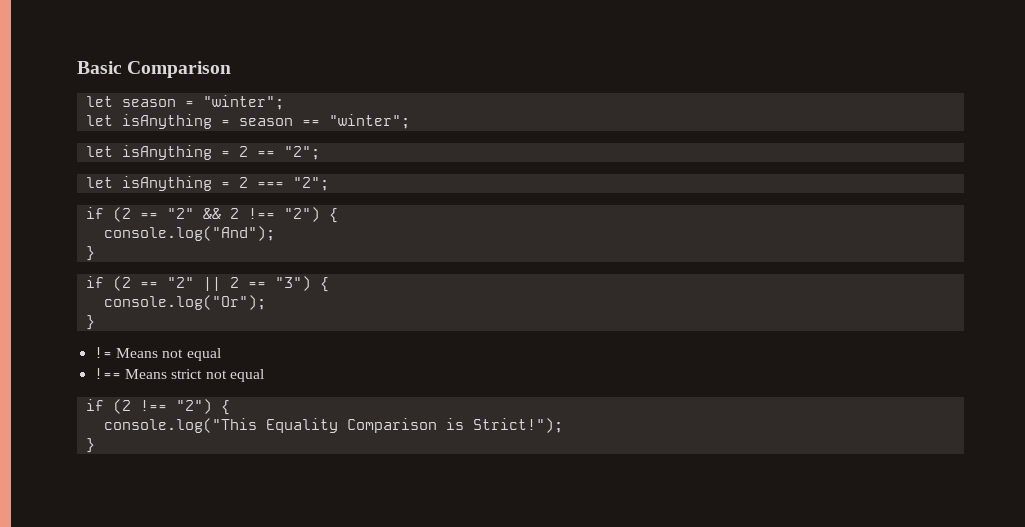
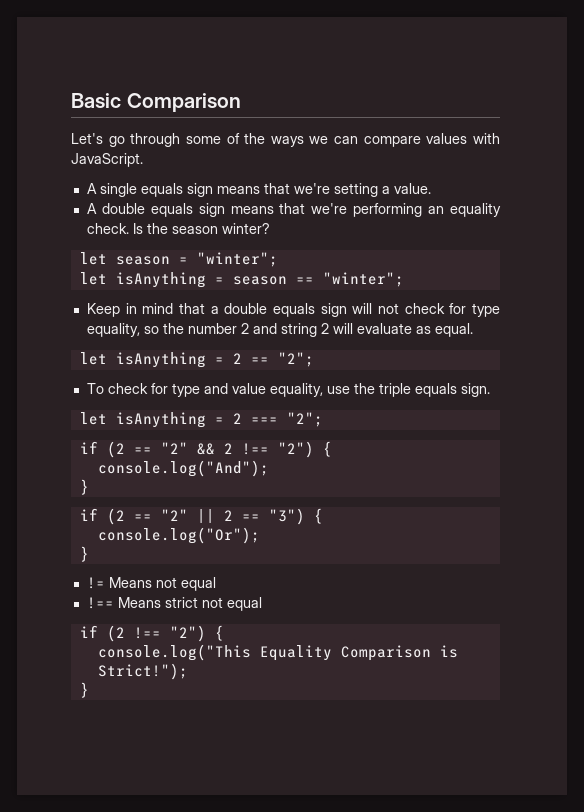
+ Let's go through some of the ways we can compare values with JavaScript.
+ A single equals sign means that we're setting a value.
+ A double equals sign means that we're performing an equality check. Is the season winter?
+ Keep in mind that a double equals sign will not check for type equality, so the number 2 and string 2 will evaluate as equal.
+ To check for type and value equality, use the triple equals sign.

